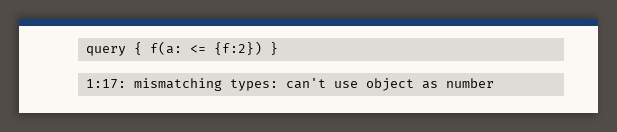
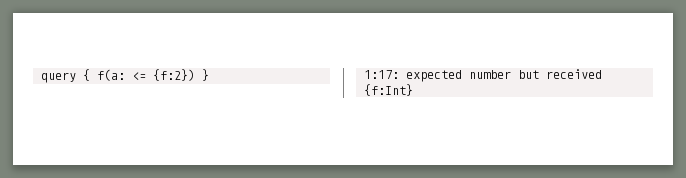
- 1:17: mismatching types: can't use object as number
+ 1:17: expected number but received {f:Int}

